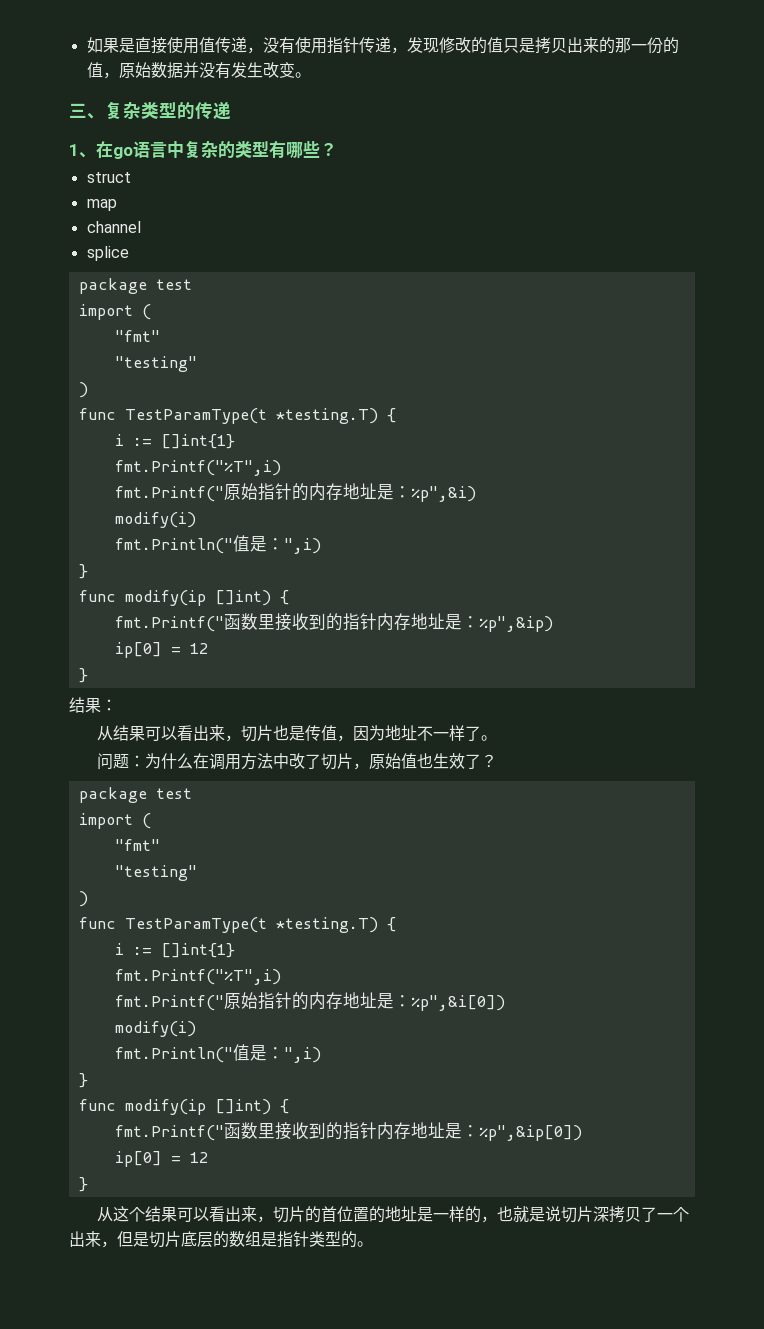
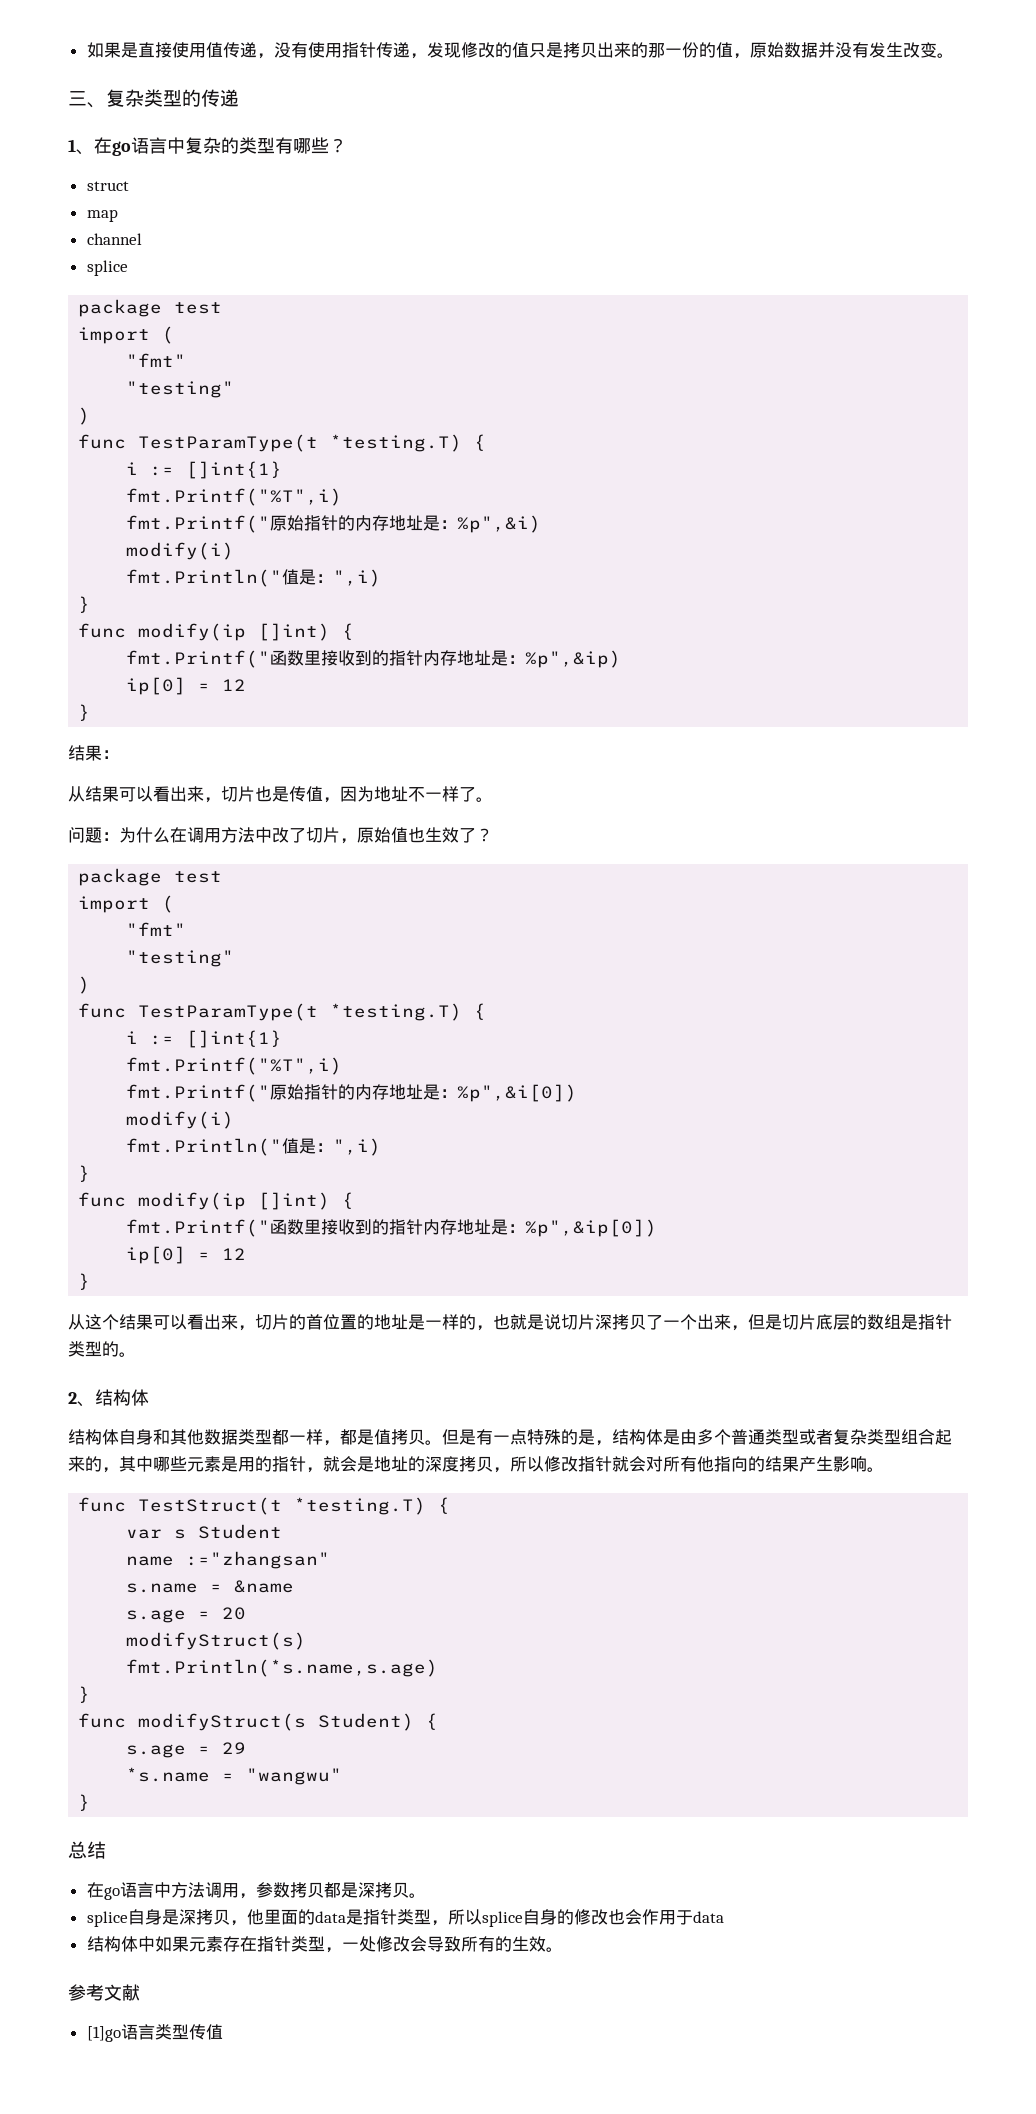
+ 2、结构体
+ 结构体自身和其他数据类型都一样，都是值拷贝。但是有一点特殊的是，结构体是由多个普通类型或者复杂类型组合起来的，其中哪些元素是用的指针，就会是地址的深度拷贝，所以修改指针就会对所有他指向的结果产生影响。
+ func TestStruct(t *testing.T) {
+ var s Student
+ name :="zhangsan"
+ s.name = &name
+ s.age = 20
+ modifyStruct(s)
+ fmt.Println(*s.name,s.age)
+ }
+ func modifyStruct(s Student) {
+ s.age = 29
+ *s.name = "wangwu"
+ }
+ 总结
+ 在go语言中方法调用，参数拷贝都是深拷贝。
+ splice自身是深拷贝，他里面的data是指针类型，所以splice自身的修改也会作用于data
+ 结构体中如果元素存在指针类型，一处修改会导致所有的生效。
+ 参考文献
+ [1]go语言类型传值

